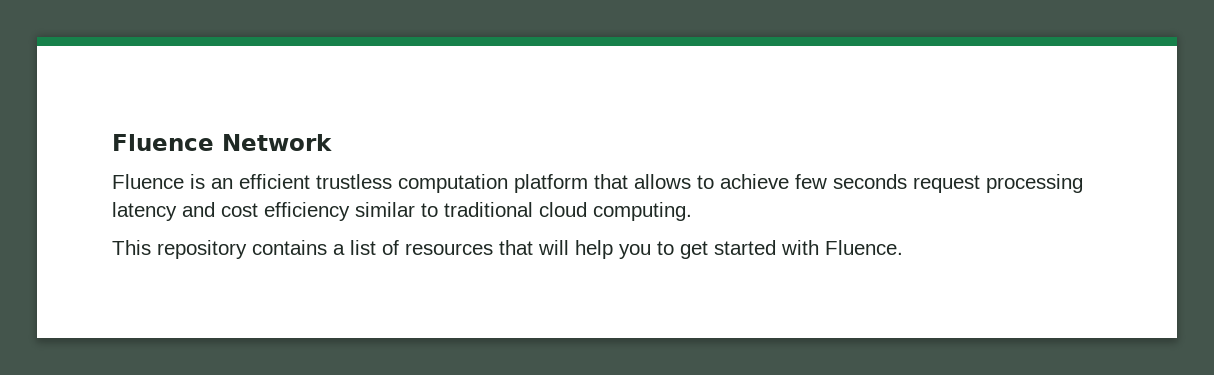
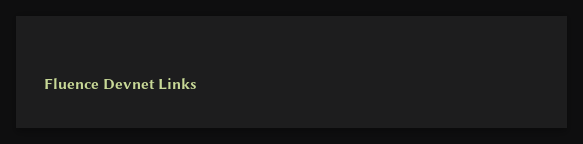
- Fluence Network
- Fluence is an efficient trustless computation platform that allows to achieve few seconds request processing latency and cost efficiency similar to traditional cloud computing.
- This repository contains a list of resources that will help you to get started with Fluence.
+ Fluence Devnet Links

